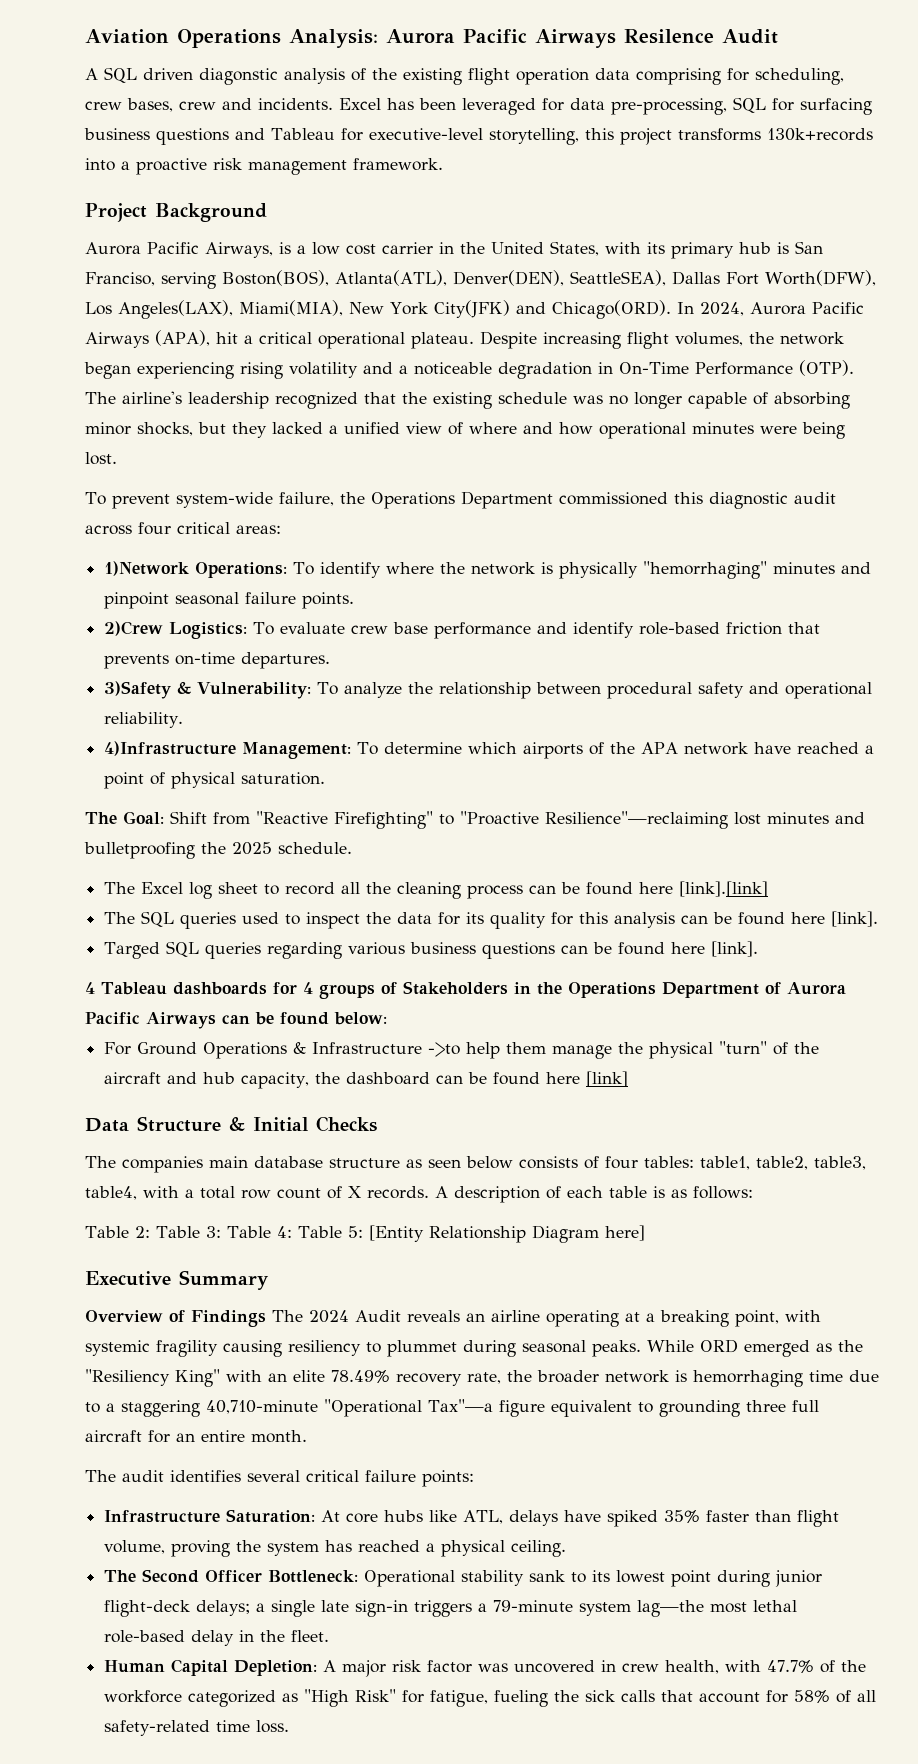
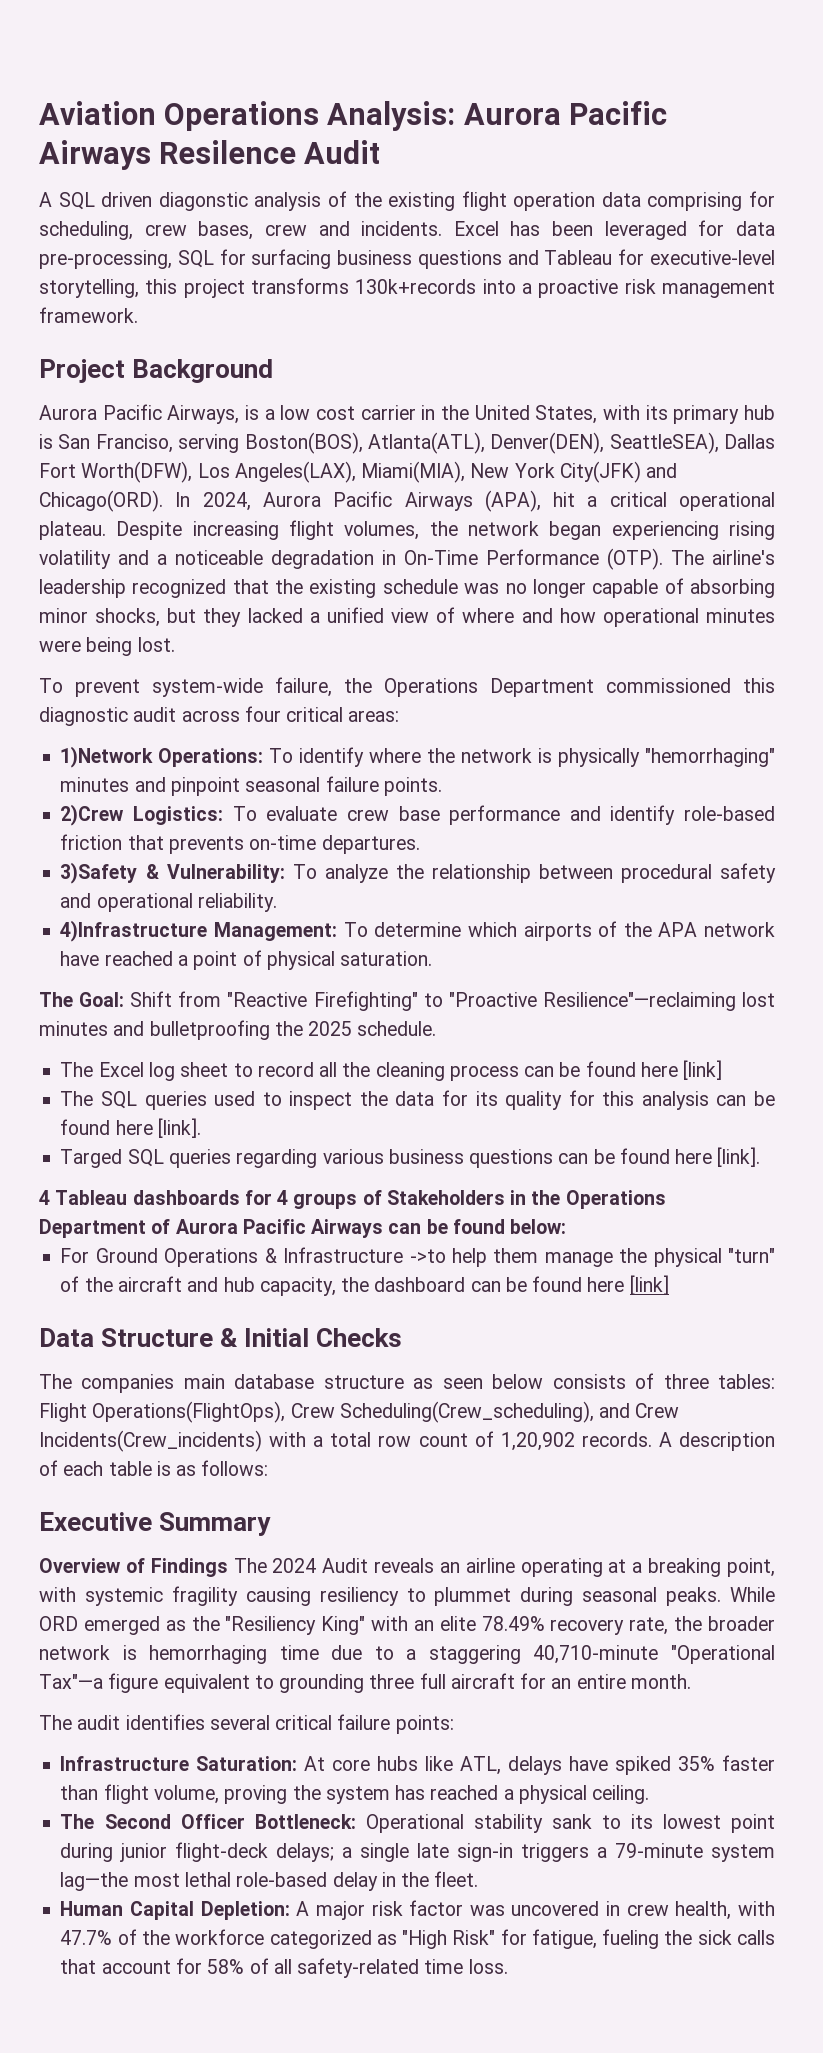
- The Excel log sheet to record all the cleaning process can be found here [link].[link]
+ The Excel log sheet to record all the cleaning process can be found here [link]
- The companies main database structure as seen below consists of four tables: table1, table2, table3, table4, with a total row count of X records.
+ The companies main database structure as seen below consists of three tables: Flight Operations(FlightOps), Crew Scheduling(Crew_scheduling), and Crew Incidents(Crew_incidents) with a total row count of 1,20,902 records.
- Table 2: Table 3: Table 4: Table 5: [Entity Relationship Diagram here]

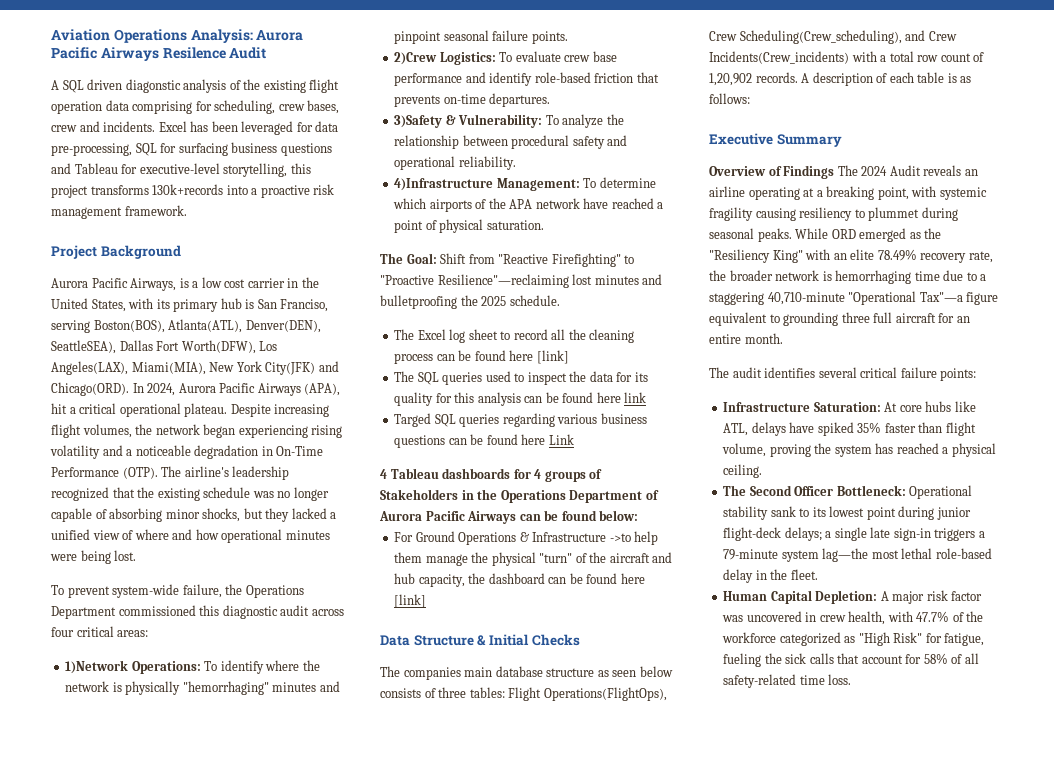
- The SQL queries used to inspect the data for its quality for this analysis can be found here [link].
+ The SQL queries used to inspect the data for its quality for this analysis can be found here link
- Targed SQL queries regarding various business questions can be found here [link].
+ Targed SQL queries regarding various business questions can be found here Link

